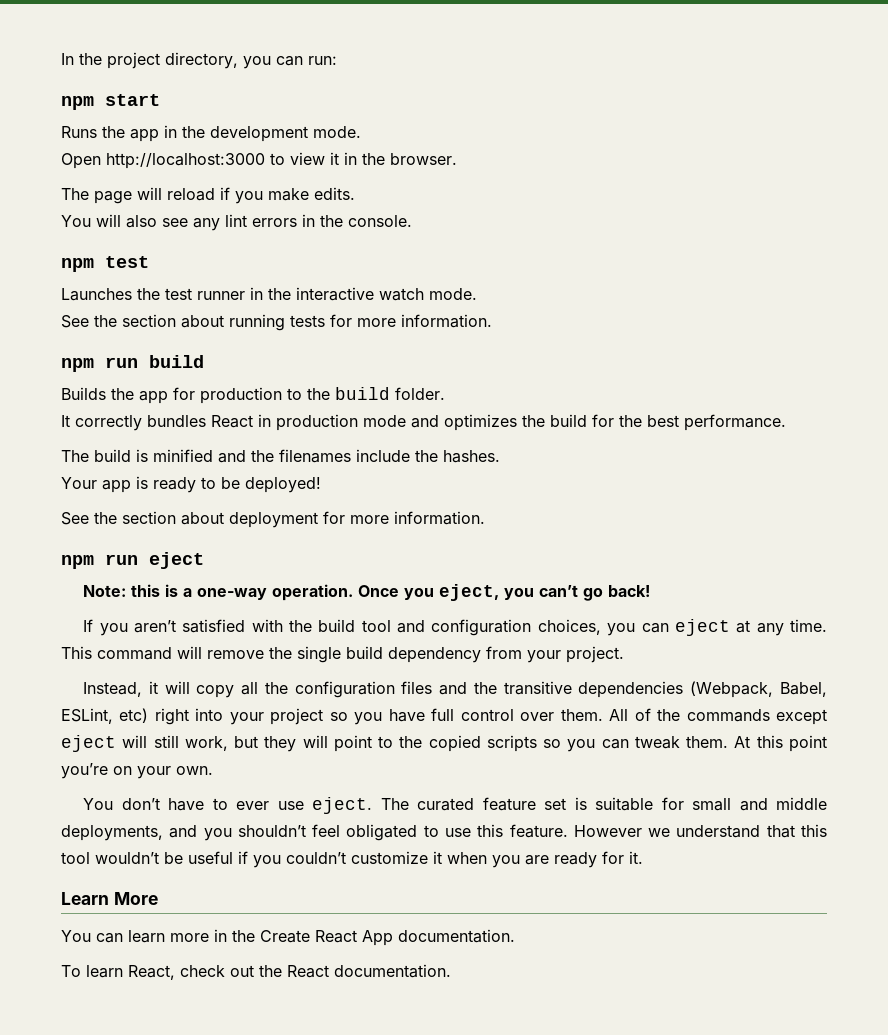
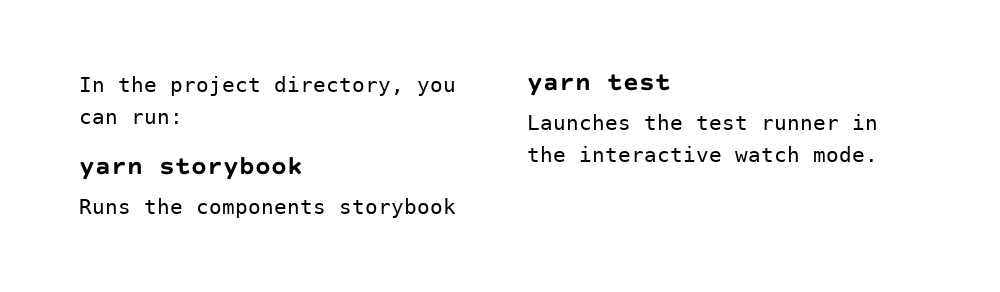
- npm start
+ yarn storybook
- Runs the app in the development mode.
- Open http://localhost:3000 to view it in the browser.
- The page will reload if you make edits.
- You will also see any lint errors in the console.
- npm test
+ Runs the components storybook
+ yarn test
- See the section about running tests for more information.
- npm run build
- Builds the app for production to the build folder.
- It correctly bundles React in production mode and optimizes the build for the best performance.
- The build is minified and the filenames include the hashes.
- Your app is ready to be deployed!
- See the section about deployment for more information.
- npm run eject
- Note: this is a one-way operation. Once you eject, you can’t go back!
- If you aren’t satisfied with the build tool and configuration choices, you can eject at any time. This command will remove the single build dependency from your project.
- Instead, it will copy all the configuration files and the transitive dependencies (Webpack, Babel, ESLint, etc) right into your project so you have full control over them. All of the commands except eject will still work, but they will point to the copied scripts so you can tweak them. At this point you’re on your own.
- You don’t have to ever use eject. The curated feature set is suitable for small and middle deployments, and you shouldn’t feel obligated to use this feature. However we understand that this tool wouldn’t be useful if you couldn’t customize it when you are ready for it.
- Learn More
- You can learn more in the Create React App documentation.
- To learn React, check out the React documentation.

